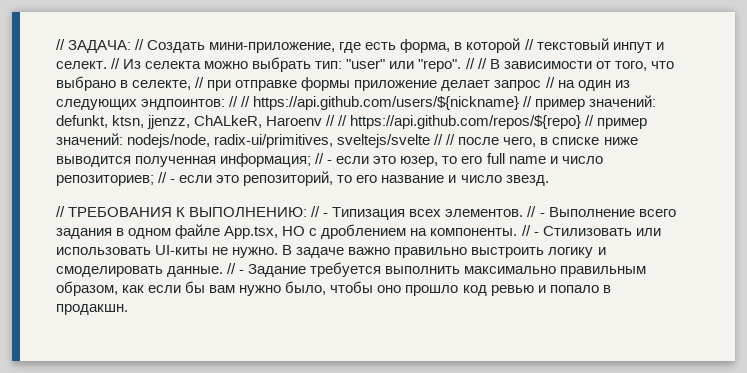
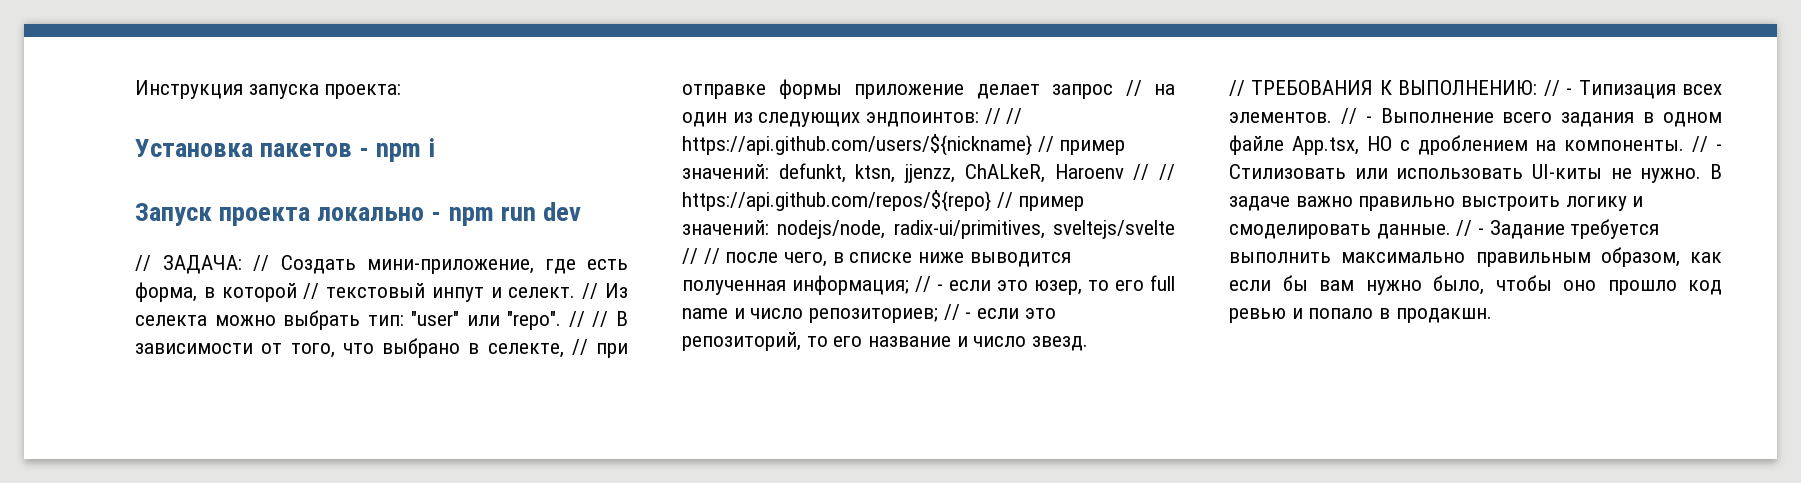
+ Инструкция запуска проекта:
+ Установка пакетов - npm i
+ Запуск проекта локально - npm run dev

